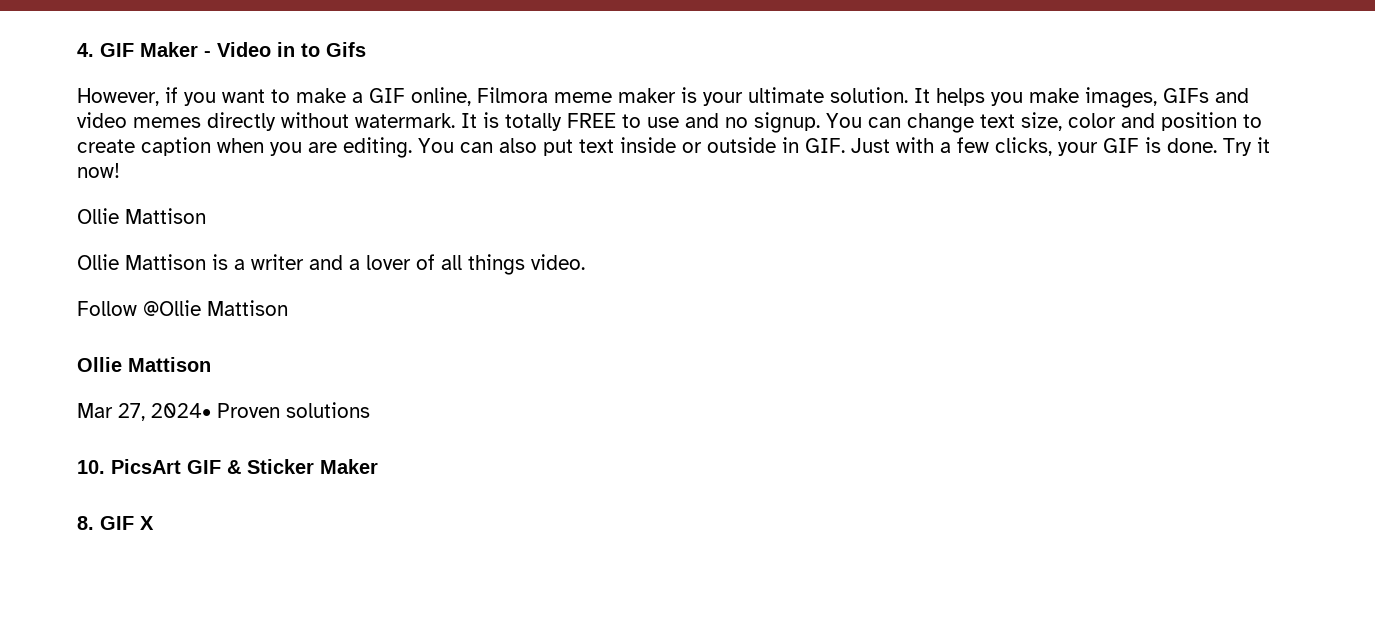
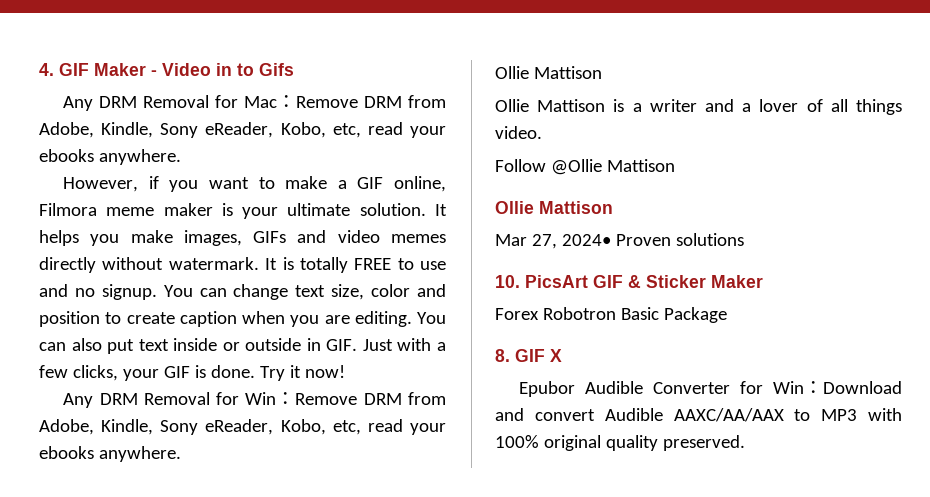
+ Any DRM Removal for Mac：Remove DRM from Adobe, Kindle, Sony eReader, Kobo, etc, read your ebooks anywhere.
+ Any DRM Removal for Win：Remove DRM from Adobe, Kindle, Sony eReader, Kobo, etc, read your ebooks anywhere.
+ Forex Robotron Basic Package
+ Epubor Audible Converter for Win：Download and convert Audible AAXC/AA/AAX to MP3 with 100% original quality preserved.

